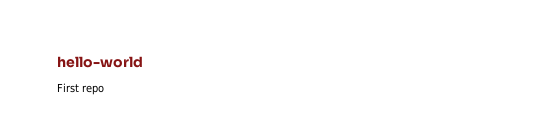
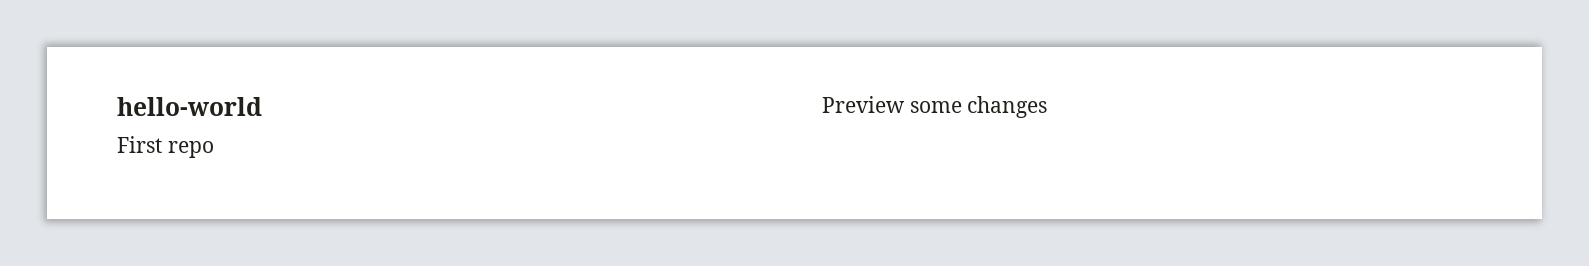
+ Preview some changes

